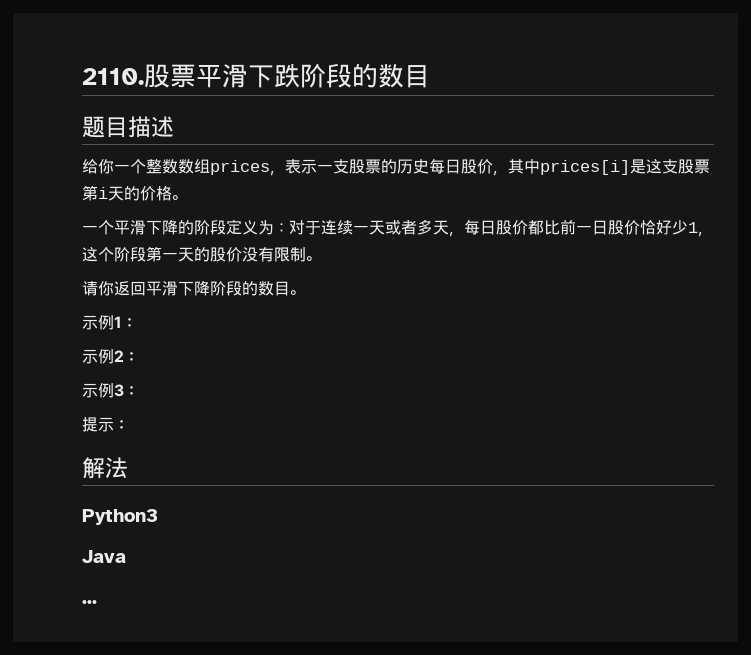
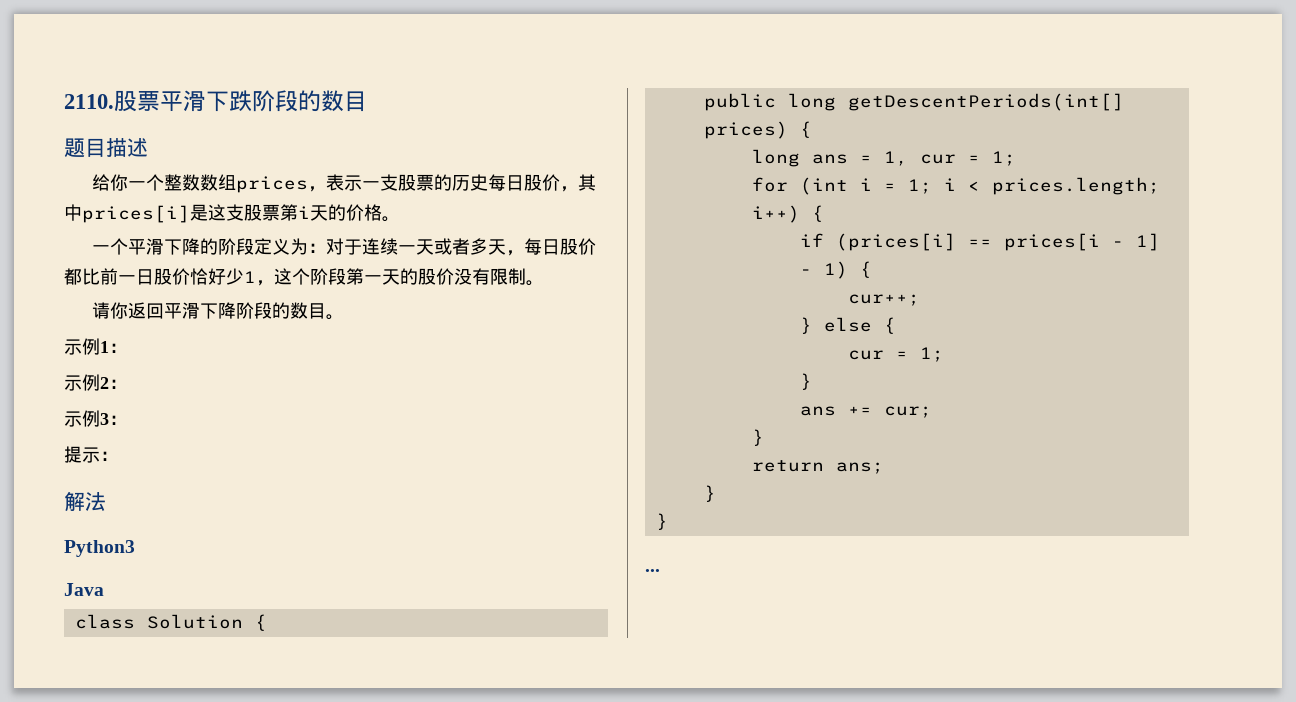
+ class Solution {
+ public long getDescentPeriods(int[] prices) {
+ long ans = 1, cur = 1;
+ for (int i = 1; i < prices.length; i++) {
+ if (prices[i] == prices[i - 1] - 1) {
+ cur++;
+ } else {
+ cur = 1;
+ }
+ ans += cur;
+ }
+ return ans;
+ }
+ }

